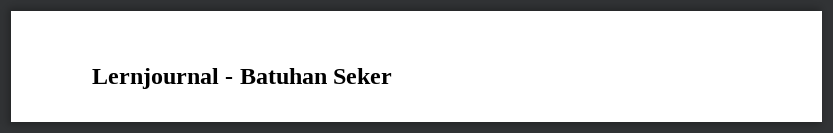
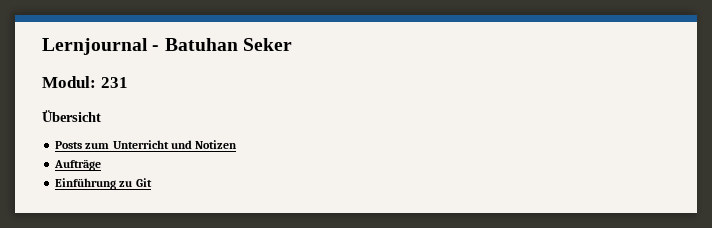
+ Modul: 231
+ Übersicht
+ Posts zum Unterricht und Notizen
+ Aufträge
+ Einführung zu Git

